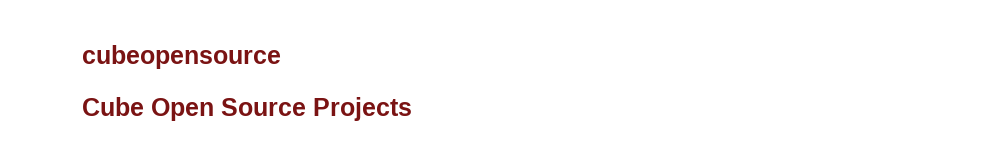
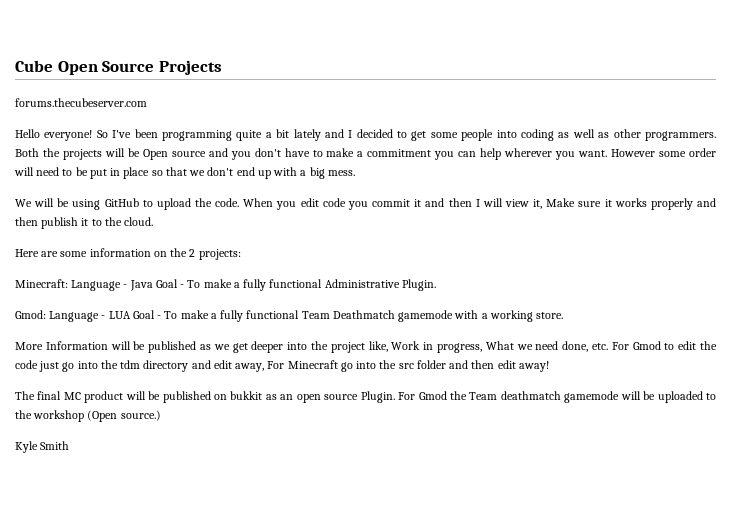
- cubeopensource
+ forums.thecubeserver.com
+ Hello everyone! So I've been programming quite a bit lately and I decided to get some people into coding as well as other programmers. Both the projects will be Open source and you don't have to make a commitment you can help wherever you want. However some order will need to be put in place so that we don't end up with a big mess.
+ We will be using GitHub to upload the code. When you edit code you commit it and then I will view it, Make sure it works properly and then publish it to the cloud.
+ Here are some information on the 2 projects:
+ Minecraft: Language - Java Goal - To make a fully functional Administrative Plugin.
+ Gmod: Language - LUA Goal - To make a fully functional Team Deathmatch gamemode with a working store.
+ More Information will be published as we get deeper into the project like, Work in progress, What we need done, etc. For Gmod to edit the code just go into the tdm directory and edit away, For Minecraft go into the src folder and then edit away!
+ The final MC product will be published on bukkit as an open source Plugin. For Gmod the Team deathmatch gamemode will be uploaded to the workshop (Open source.)
+ Kyle Smith

